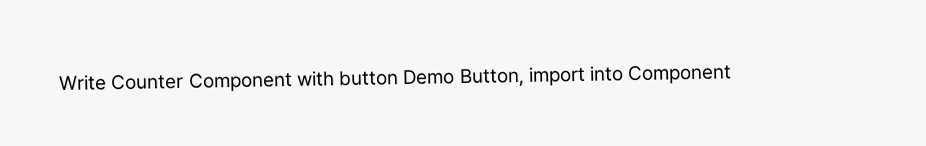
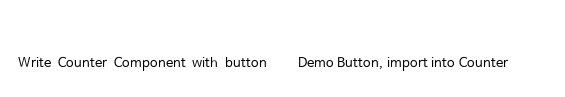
- Write Counter Component with button Demo Button, import into Component
+ Write Counter Component with button Demo Button, import into Counter

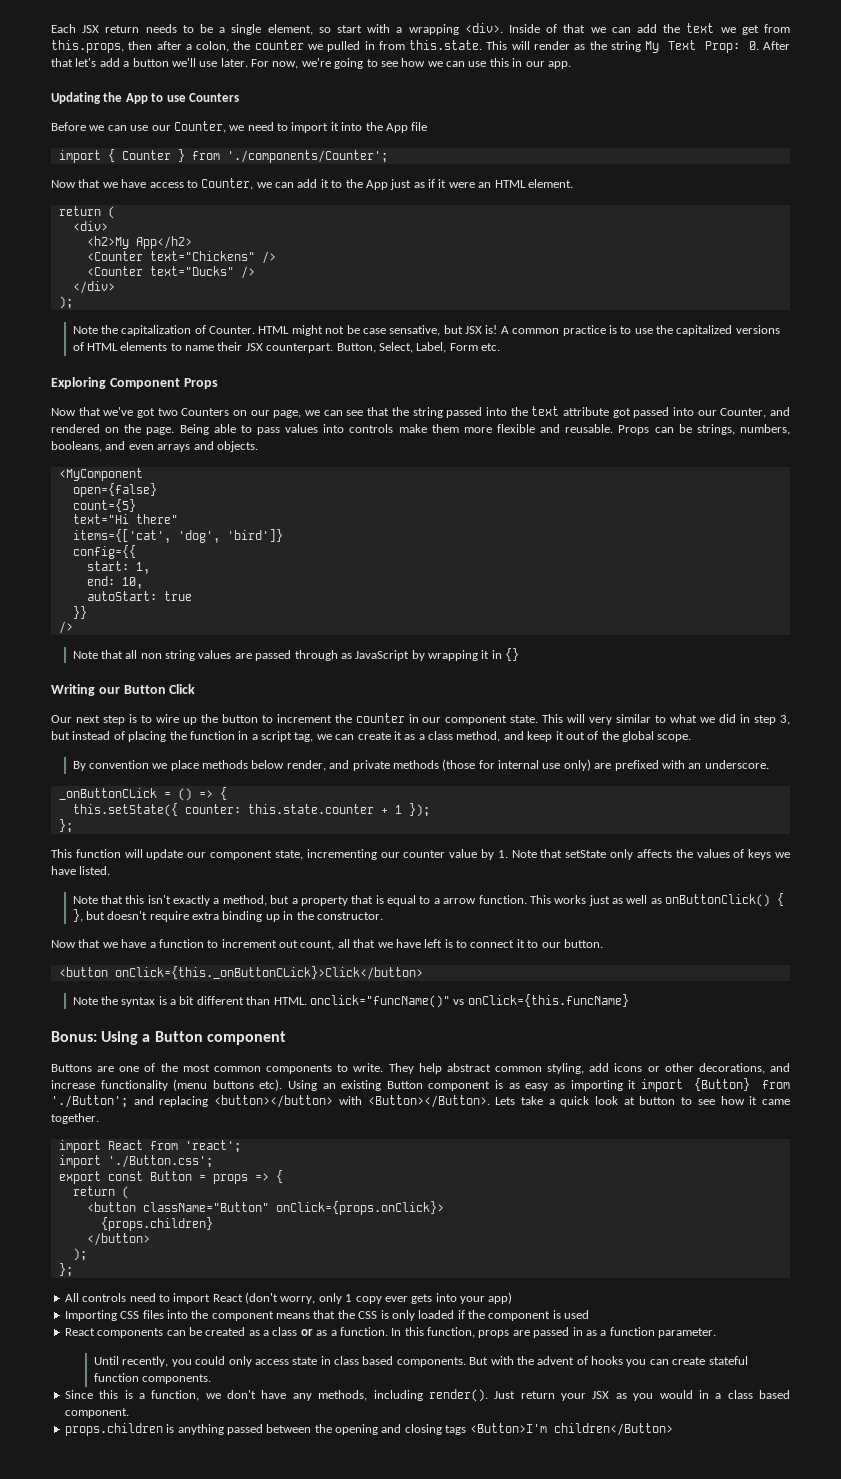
- Write Counter Component with button Demo Button, import into Counter
+ Each JSX return needs to be a single element, so start with a wrapping <div>. Inside of that we can add the text we get from this.props, then after a colon, the counter we pulled in from this.state. This will render as the string My Text Prop: 0. After that let's add a button we'll use later. For now, we're going to see how we can use this in our app.
+ Updating the App to use Counters
+ Before we can use our Counter, we need to import it into the App file
+ import { Counter } from './components/Counter';
+ Now that we have access to Counter, we can add it to the App just as if it were an HTML element.
+ return (
+ <div>
+ <h2>My App</h2>
+ <Counter text="Chickens" />
+ <Counter text="Ducks" />
+ </div>
+ );
+ Note the capitalization of Counter. HTML might not be case sensative, but JSX is! A common practice is to use the capitalized versions of HTML elements to name their JSX counterpart. Button, Select, Label, Form etc.
+ Exploring Component Props
+ Now that we've got two Counters on our page, we can see that the string passed into the text attribute got passed into our Counter, and rendered on the page. Being able to pass values into controls make them more flexible and reusable. Props can be strings, numbers, booleans, and even arrays and objects.
+ <MyComponent
+ open={false}
+ count={5}
+ text="Hi there"
+ items={['cat', 'dog', 'bird']}
+ config={{
+ start: 1,
+ end: 10,
+ autoStart: true
+ }}
+ />
+ Note that all non string values are passed through as JavaScript by wrapping it in {}
+ Writing our Button Click
+ Our next step is to wire up the button to increment the counter in our component state. This will very similar to what we did in step 3, but instead of placing the function in a script tag, we can create it as a class method, and keep it out of the global scope.
+ By convention we place methods below render, and private methods (those for internal use only) are prefixed with an underscore.
+ _onButtonCLick = () => {
+ this.setState({ counter: this.state.counter + 1 });
+ };
+ This function will update our component state, incrementing our counter value by 1. Note that setState only affects the values of keys we have listed.
+ Note that this isn't exactly a method, but a property that is equal to a arrow function. This works just as well as onButtonClick() { }, but doesn't require extra binding up in the constructor.
+ Now that we have a function to increment out count, all that we have left is to connect it to our button.
+ <button onClick={this._onButtonCLick}>Click</button>
+ Note the syntax is a bit different than HTML. onclick="funcName()" vs onClick={this.funcName}
+ Bonus: Using a Button component
+ Buttons are one of the most common components to write. They help abstract common styling, add icons or other decorations, and increase functionality (menu buttons etc). Using an existing Button component is as easy as importing it import {Button} from './Button'; and replacing <button></button> with <Button></Button>. Lets take a quick look at button to see how it came together.
+ import React from 'react';
+ import './Button.css';
+ export const Button = props => {
+ return (
+ <button className="Button" onClick={props.onClick}>
+ {props.children}
+ </button>
+ );
+ };
+ All controls need to import React (don't worry, only 1 copy ever gets into your app)
+ Importing CSS files into the component means that the CSS is only loaded if the component is used
+ React components can be created as a class or as a function. In this function, props are passed in as a function parameter.
+ Until recently, you could only access state in class based components. But with the advent of hooks you can create stateful function components.
+ Since this is a function, we don't have any methods, including render(). Just return your JSX as you would in a class based component.
+ props.children is anything passed between the opening and closing tags <Button>I'm children</Button>

